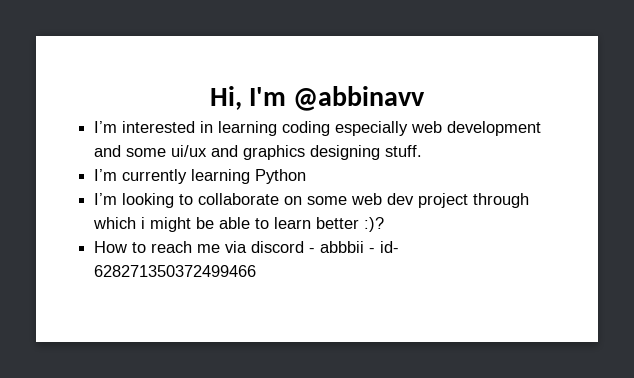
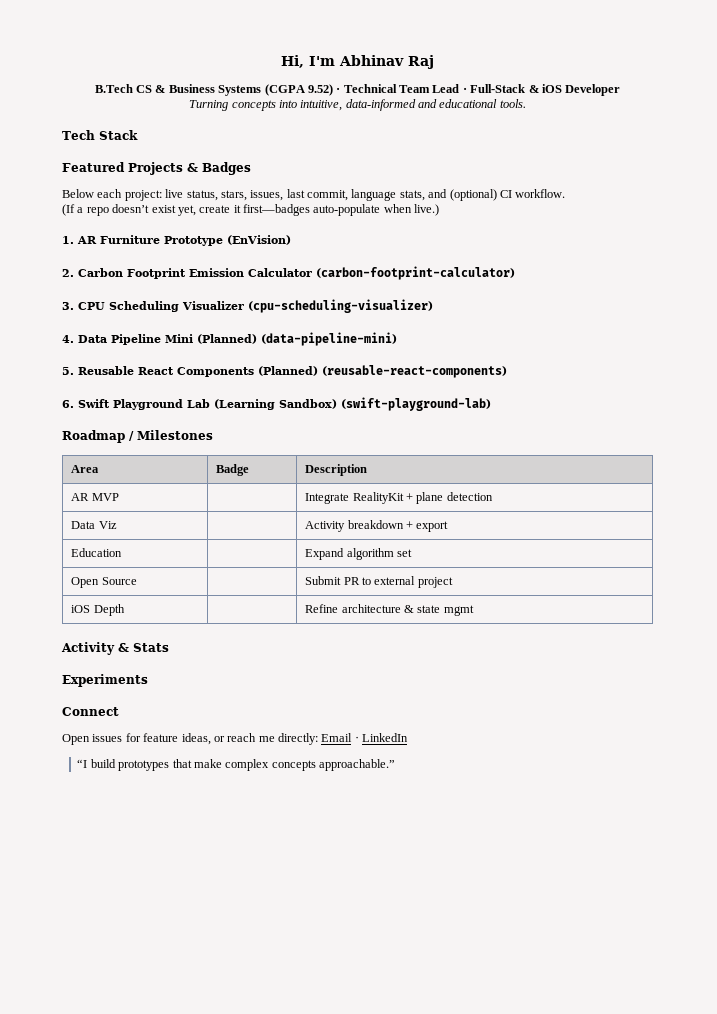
- Hi, I'm @abbinavv
- I’m interested in learning coding especially web development and some ui/ux and graphics designing stuff.
- I’m currently learning Python
- I’m looking to collaborate on some web dev project through which i might be able to learn better :)?
- How to reach me via discord - abbbii - id- 628271350372499466
+ Hi, I'm Abhinav Raj
+ B.Tech CS & Business Systems (CGPA 9.52) · Technical Team Lead · Full‑Stack & iOS Developer
+ Turning concepts into intuitive, data-informed and educational tools.
+ Tech Stack
+ Featured Projects & Badges
+ Below each project: live status, stars, issues, last commit, language stats, and (optional) CI workflow.
+ (If a repo doesn’t exist yet, create it first—badges auto-populate when live.)
+ 1. AR Furniture Prototype (EnVision)
+ 2. Carbon Footprint Emission Calculator (carbon-footprint-calculator)
+ 3. CPU Scheduling Visualizer (cpu-scheduling-visualizer)
+ 4. Data Pipeline Mini (Planned) (data-pipeline-mini)
+ 5. Reusable React Components (Planned) (reusable-react-components)
+ 6. Swift Playground Lab (Learning Sandbox) (swift-playground-lab)
+ Roadmap / Milestones
+ Area | Badge | Description
+ AR MVP | | Integrate RealityKit + plane detection
+ Data Viz | | Activity breakdown + export
+ Education | | Expand algorithm set
+ Open Source | | Submit PR to external project
+ iOS Depth | | Refine architecture & state mgmt
+ Activity & Stats
+ Experiments
+ Connect
+ Open issues for feature ideas, or reach me directly: Email · LinkedIn
+ “I build prototypes that make complex concepts approachable.”

